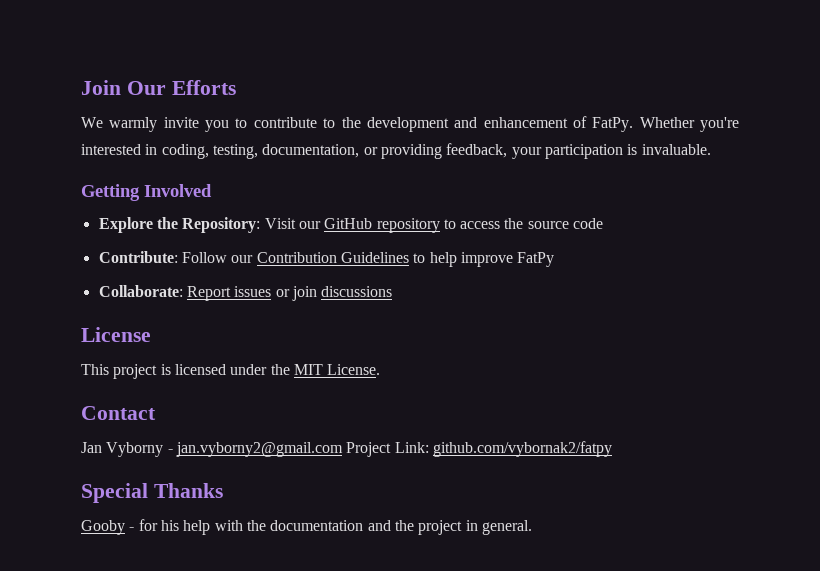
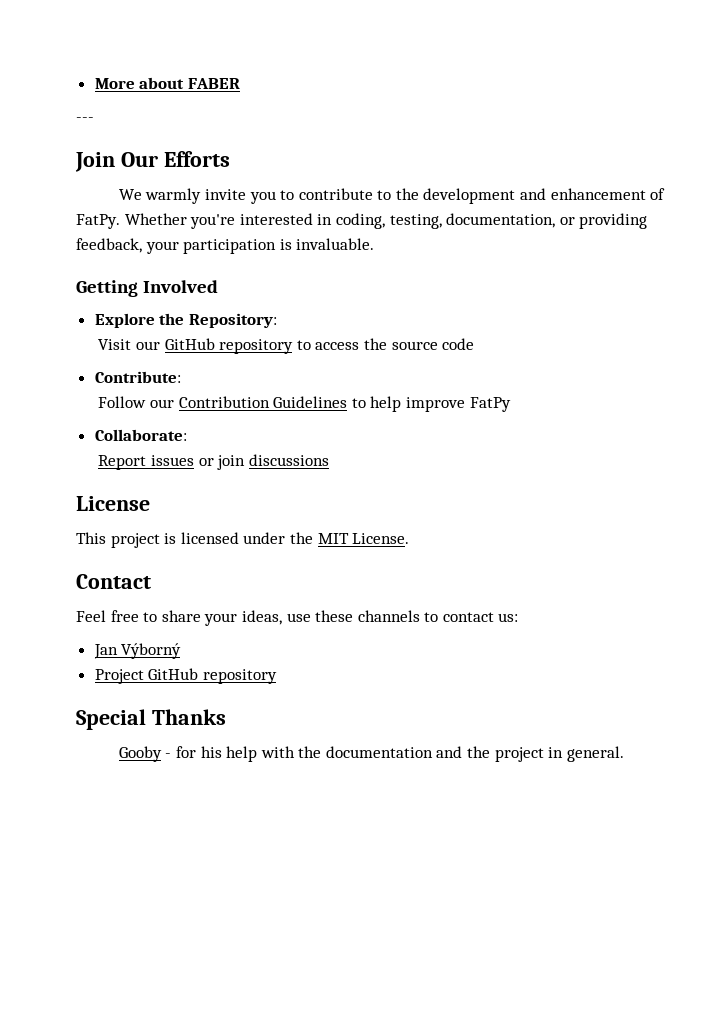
+ More about FABER
+ ---
- Explore the Repository: Visit our GitHub repository to access the source code
+ Explore the Repository:
+ Visit our GitHub repository to access the source code
- Contribute: Follow our Contribution Guidelines to help improve FatPy
+ Contribute:
+ Follow our Contribution Guidelines to help improve FatPy
- Collaborate: Report issues or join discussions
+ Collaborate:
+ Report issues or join discussions
- Jan Vyborny - jan.vyborny2@gmail.com Project Link: github.com/vybornak2/fatpy
+ Feel free to share your ideas, use these channels to contact us:
+ Jan Výborný
+ Project GitHub repository

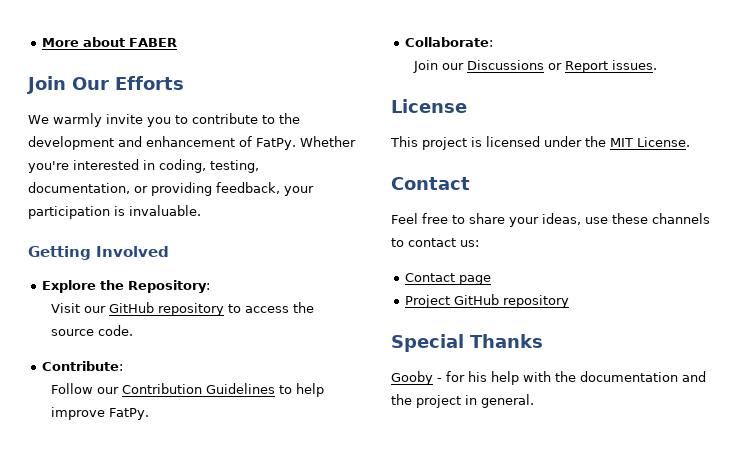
- ---
- Visit our GitHub repository to access the source code
+ Visit our GitHub repository to access the source code.
- Follow our Contribution Guidelines to help improve FatPy
+ Follow our Contribution Guidelines to help improve FatPy.
- Report issues or join discussions
+ Join our Discussions or Report issues.
- Jan Výborný
+ Contact page

